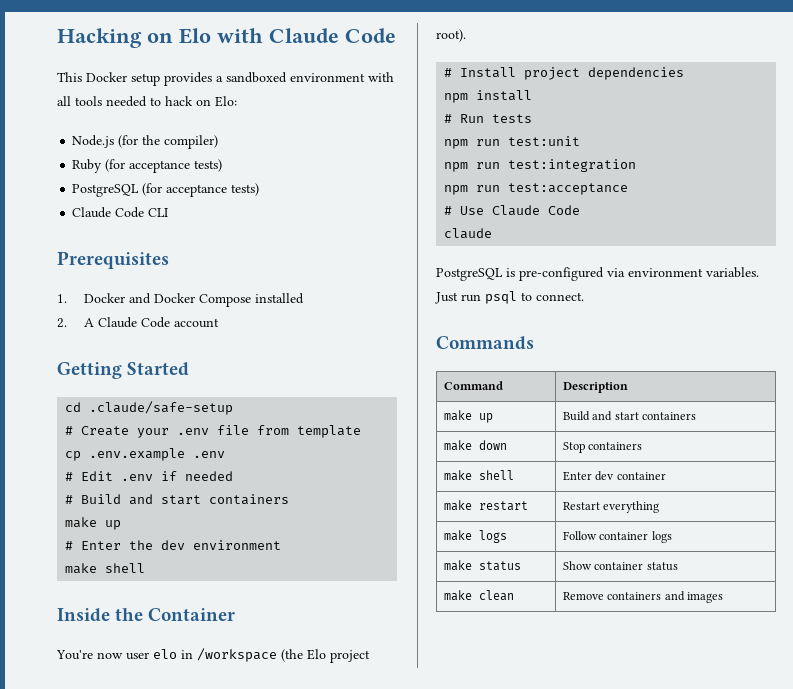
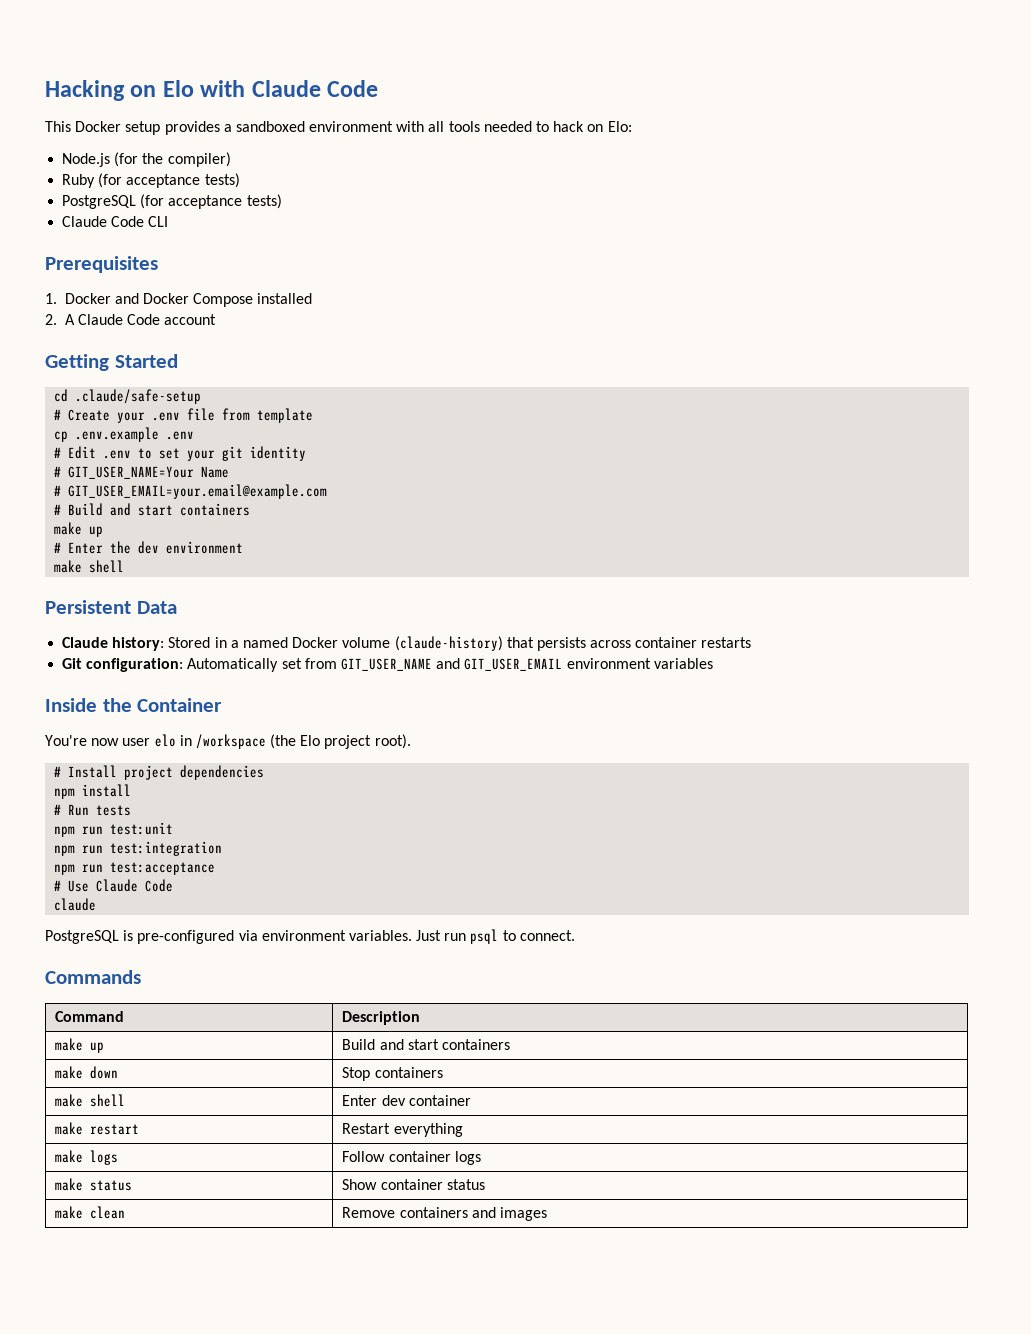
- # Edit .env if needed
+ # Edit .env to set your git identity
+ # GIT_USER_NAME=Your Name
+ # GIT_USER_EMAIL=your.email@example.com
+ Persistent Data
+ Claude history: Stored in a named Docker volume (claude-history) that persists across container restarts
+ Git configuration: Automatically set from GIT_USER_NAME and GIT_USER_EMAIL environment variables

